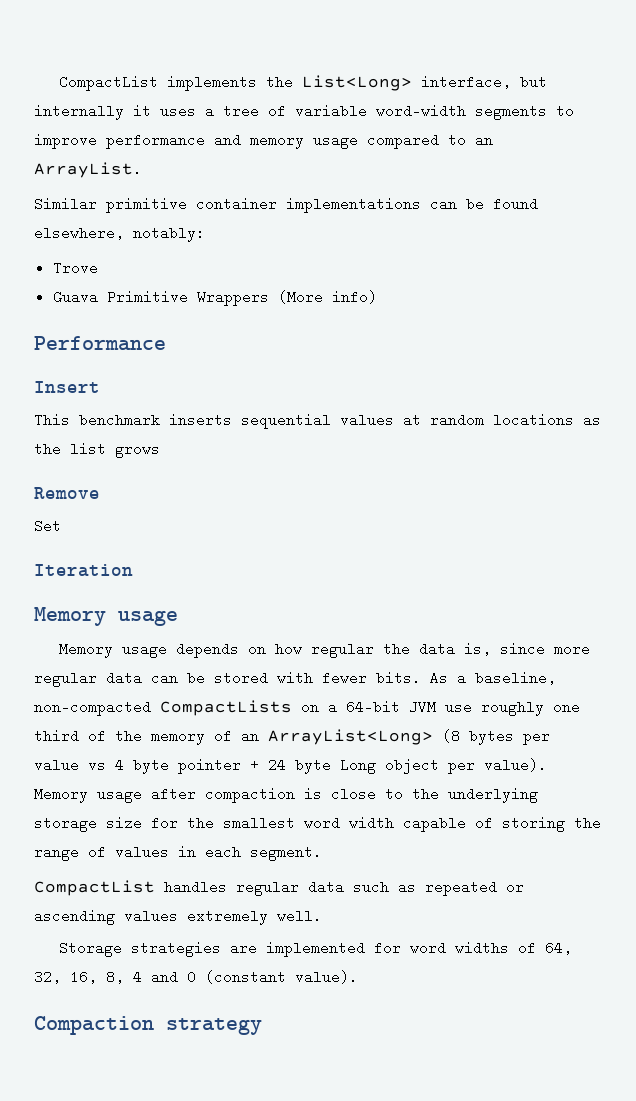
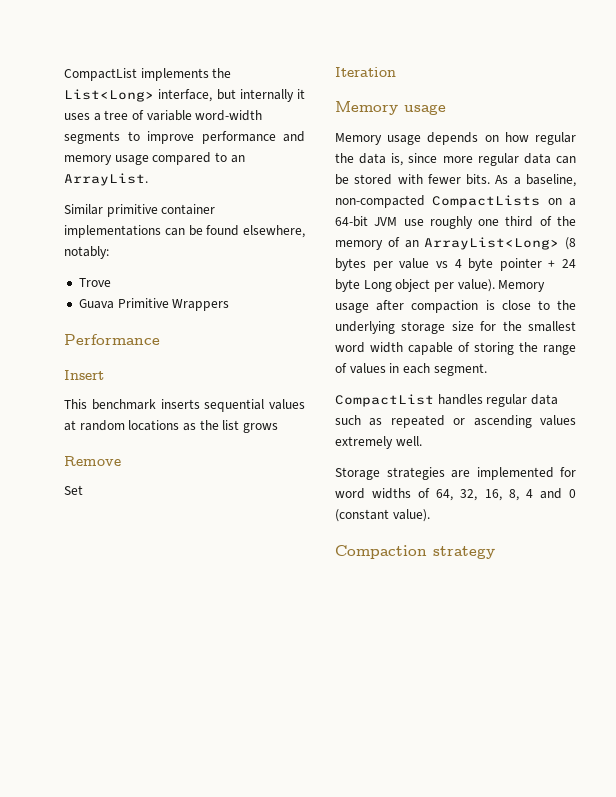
- Guava Primitive Wrappers (More info)
+ Guava Primitive Wrappers

